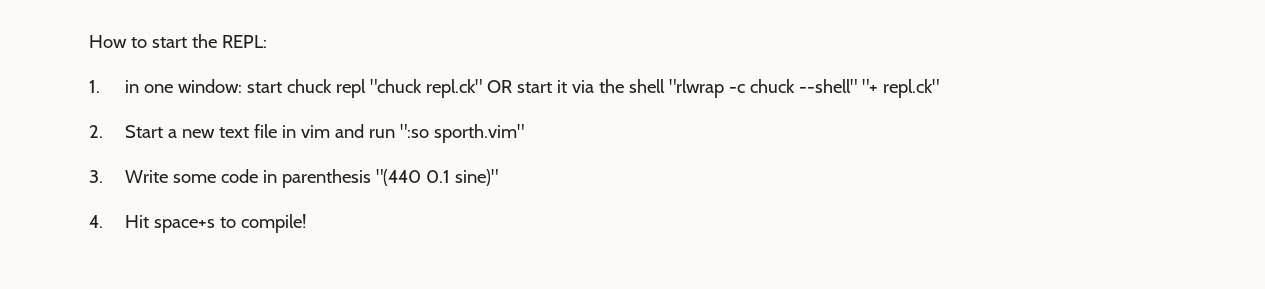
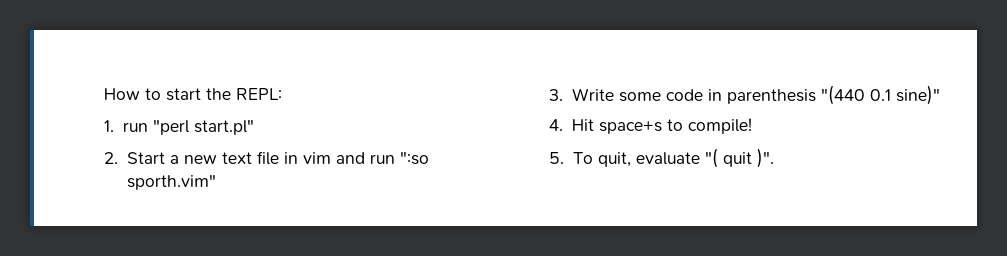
- 1. in one window: start chuck repl "chuck repl.ck" OR start it via the shell "rlwrap -c chuck --shell" "+ repl.ck"
+ 1. run "perl start.pl"
+ 5. To quit, evaluate "( quit )".

